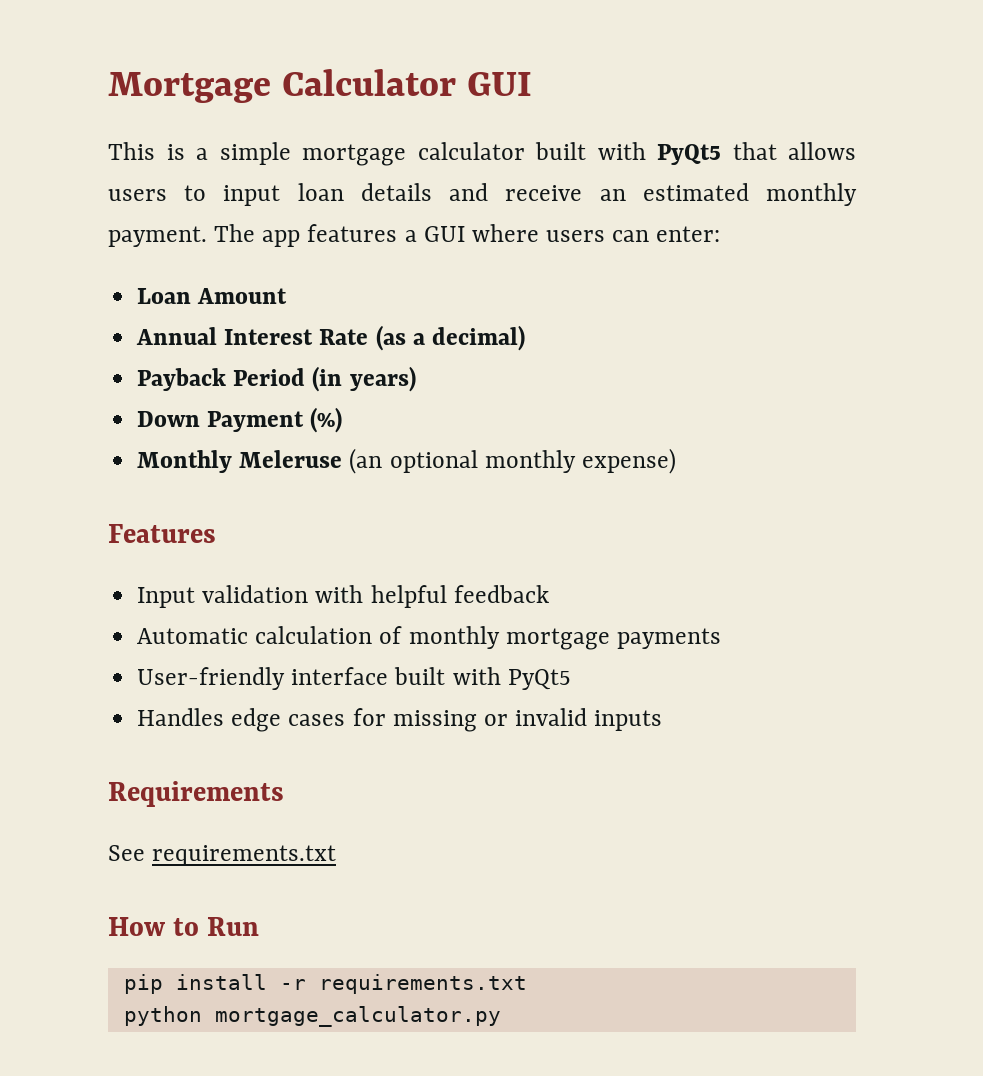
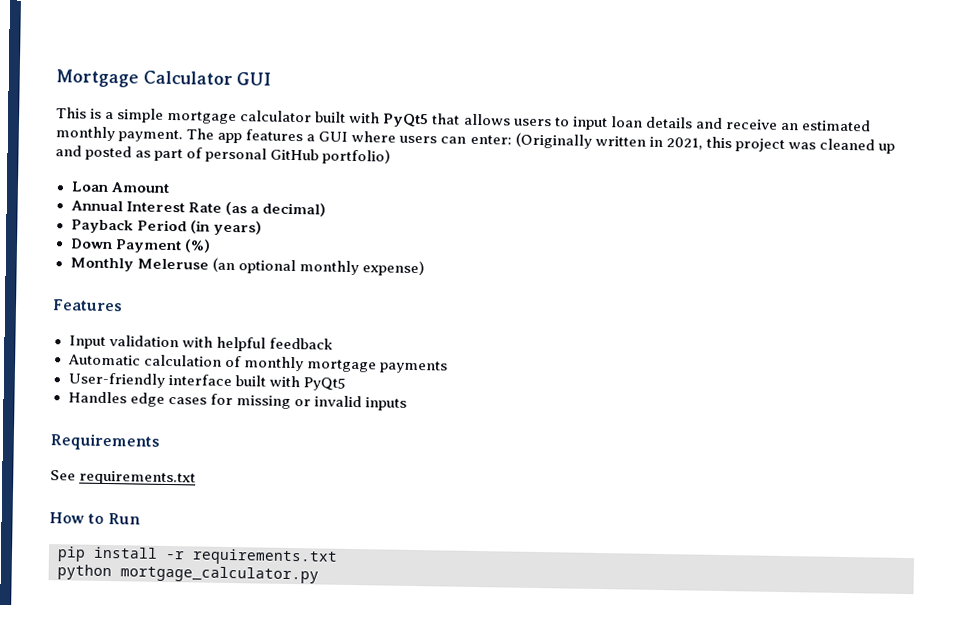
- The app features a GUI where users can enter:
+ The app features a GUI where users can enter: (Originally written in 2021, this project was cleaned up and posted as part of personal GitHub portfolio)

